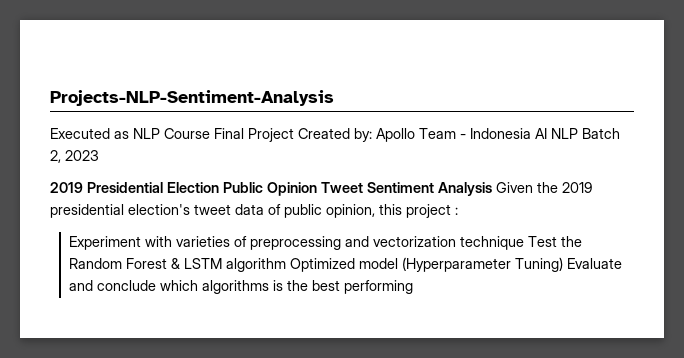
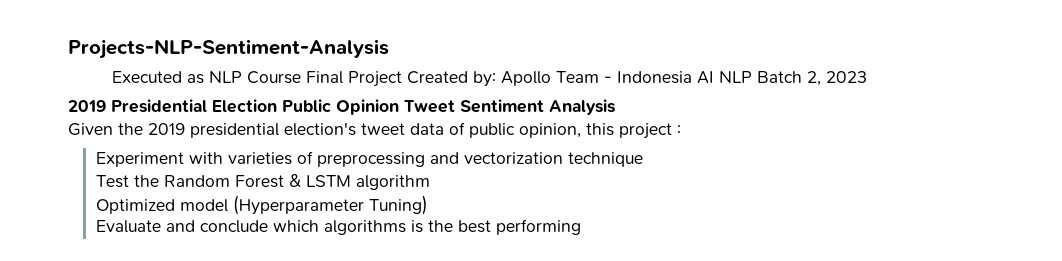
- 2019 Presidential Election Public Opinion Tweet Sentiment Analysis Given the 2019 presidential election's tweet data of public opinion, this project :
+ 2019 Presidential Election Public Opinion Tweet Sentiment Analysis
+ Given the 2019 presidential election's tweet data of public opinion, this project :
- Experiment with varieties of preprocessing and vectorization technique Test the Random Forest & LSTM algorithm Optimized model (Hyperparameter Tuning) Evaluate and conclude which algorithms is the best performing
+ Experiment with varieties of preprocessing and vectorization technique
+ Test the Random Forest & LSTM algorithm
+ Optimized model (Hyperparameter Tuning)
+ Evaluate and conclude which algorithms is the best performing

